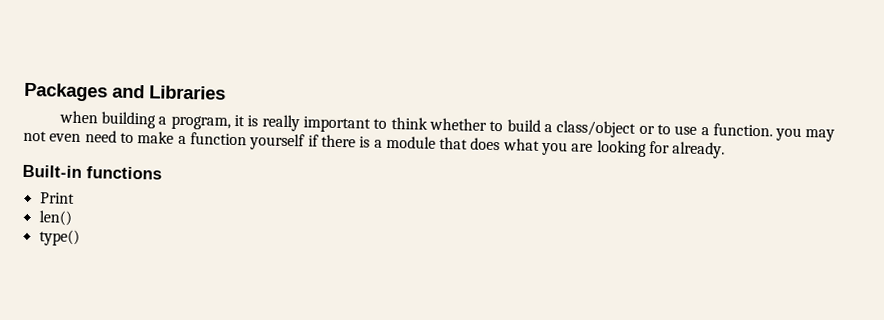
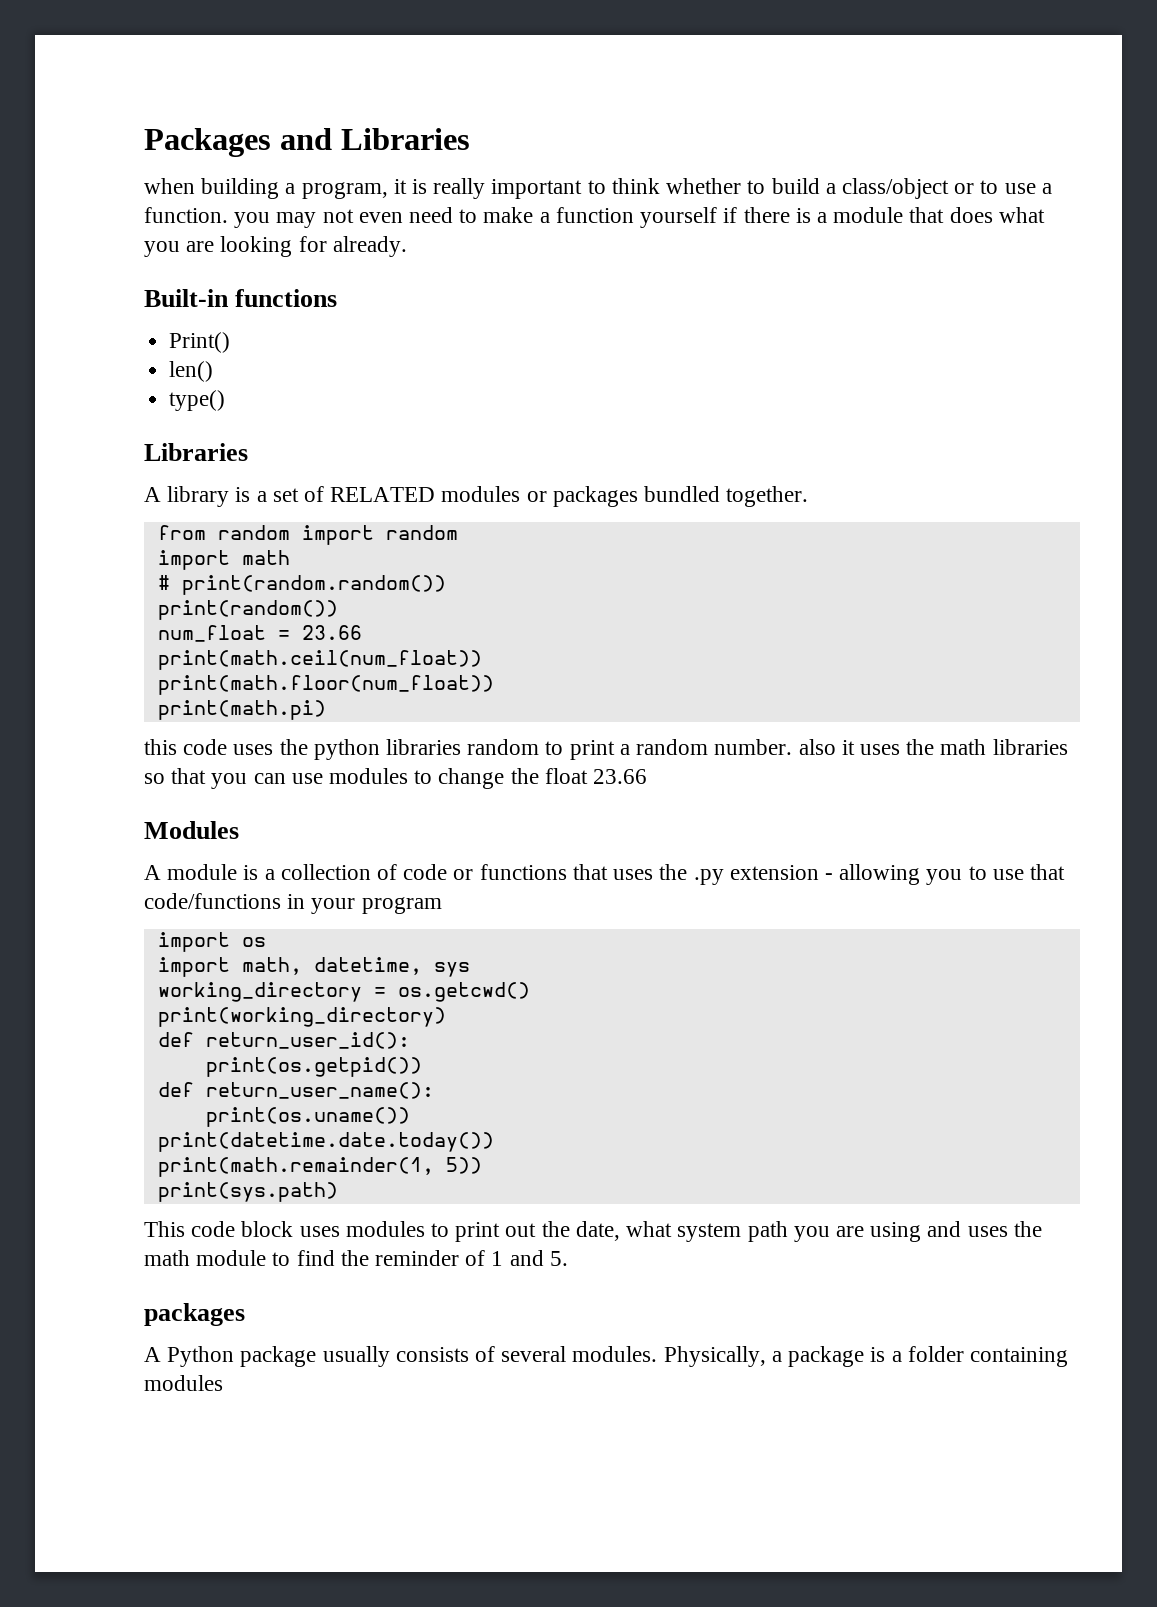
- Print
+ Print()
  type()
+ Libraries
+ A library is a set of RELATED modules or packages bundled together.
+ from random import random
+ import math
+ # print(random.random())
+ print(random())
+ num_float = 23.66
+ print(math.ceil(num_float))
+ print(math.floor(num_float))
+ print(math.pi)
+ this code uses the python libraries random to print a random number. also it uses the math libraries so that you can use modules to change the float 23.66
+ Modules
+ A module is a collection of code or functions that uses the .py extension - allowing you to use that code/functions in your program
+ import os
+ import math, datetime, sys
+ working_directory = os.getcwd()
+ print(working_directory)
+ def return_user_id():
+ print(os.getpid())
+ def return_user_name():
+ print(os.uname())
+ print(datetime.date.today())
+ print(math.remainder(1, 5))
+ print(sys.path)
+ This code block uses modules to print out the date, what system path you are using and uses the math module to find the reminder of 1 and 5.
+ packages
+ A Python package usually consists of several modules. Physically, a package is a folder containing modules

